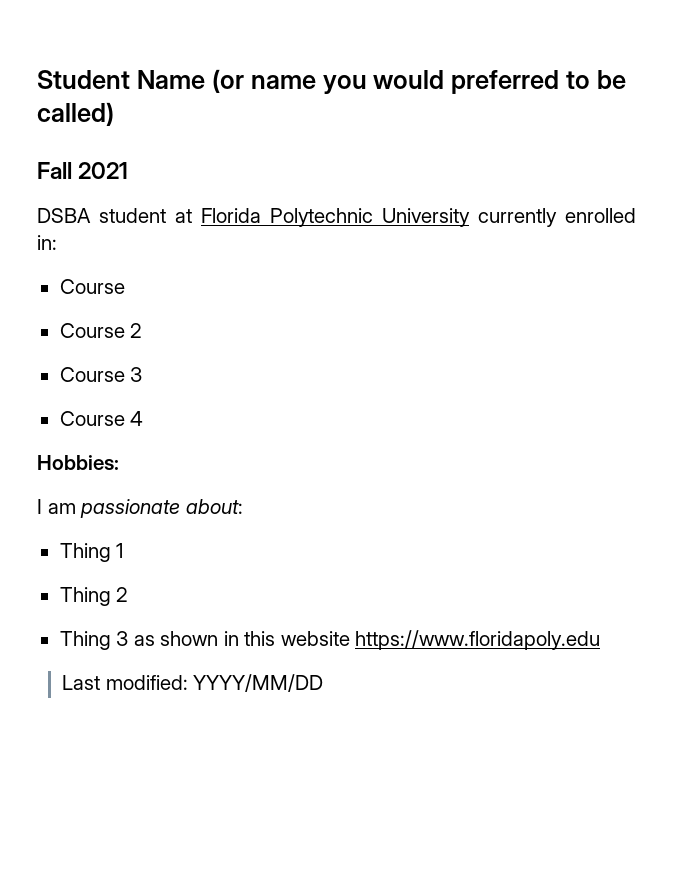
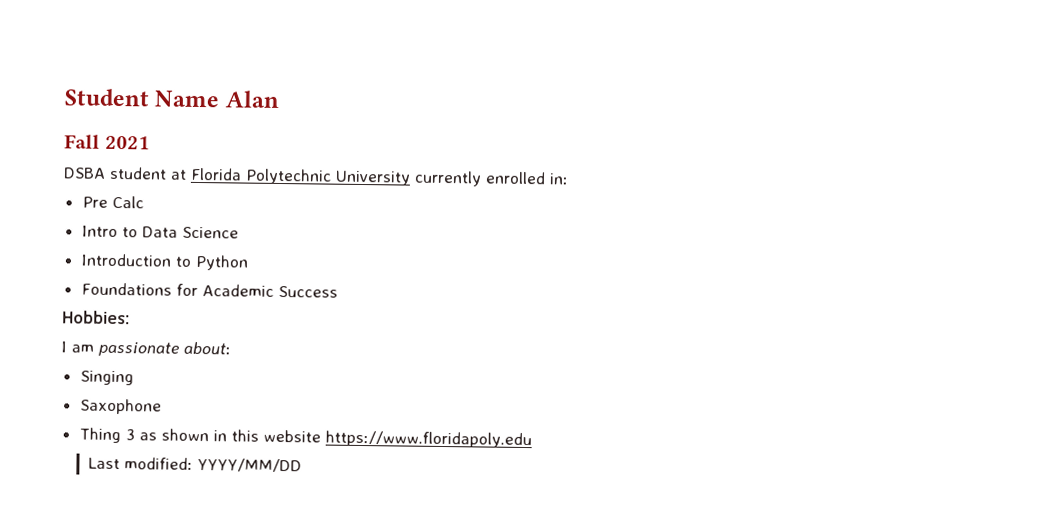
- Student Name (or name you would preferred to be called)
+ Student Name Alan
  DSBA student at Florida Polytechnic University currently enrolled in:
- Course
- Course 2
- Course 3
- Course 4
+ Pre Calc
+ Intro to Data Science
+ Introduction to Python
+ Foundations for Academic Success
- Thing 1
- Thing 2
+ Singing
+ Saxophone

